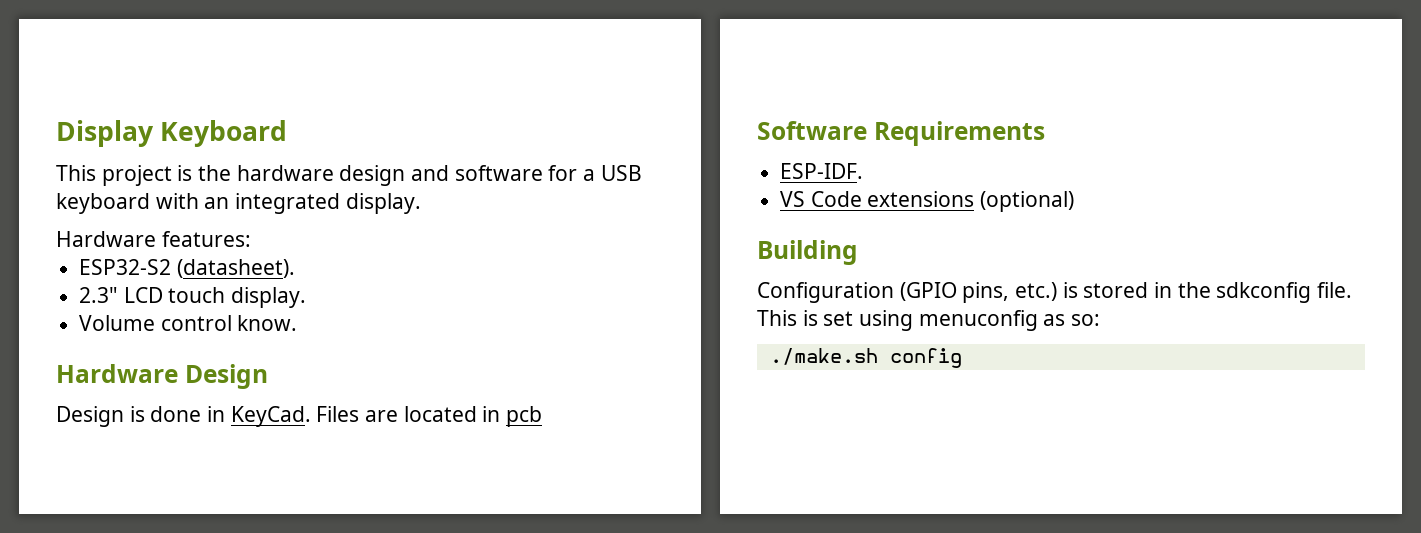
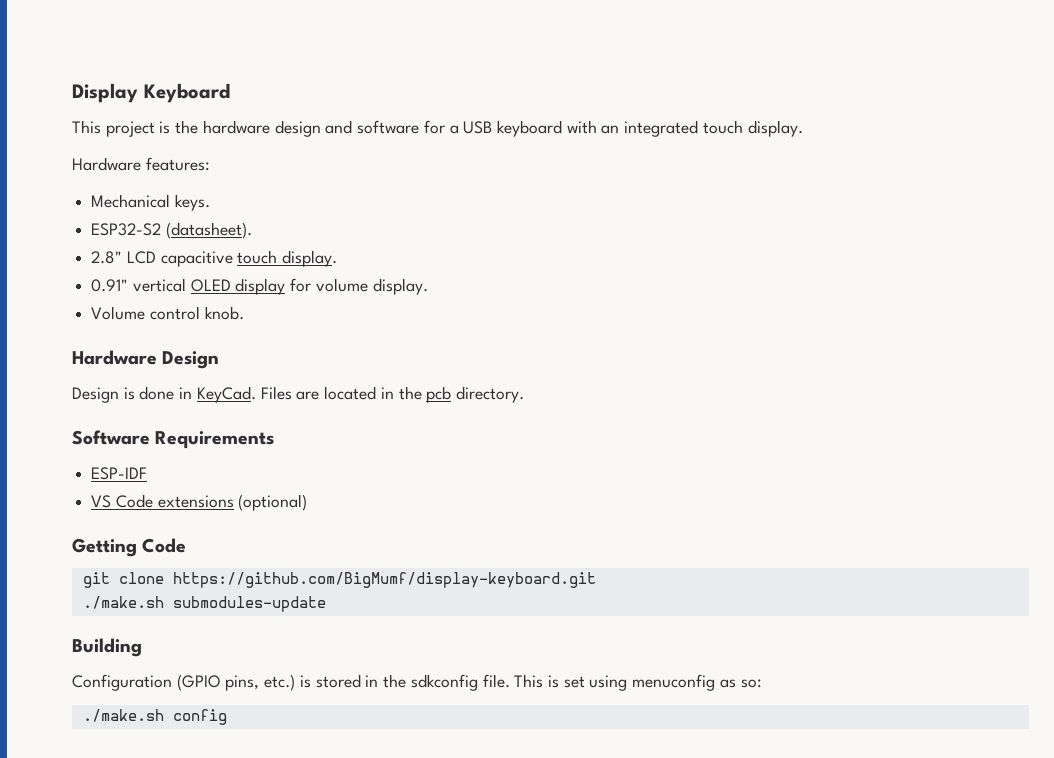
- This project is the hardware design and software for a USB keyboard with an integrated display.
+ This project is the hardware design and software for a USB keyboard with an integrated touch display.
+ Mechanical keys.
- 2.3" LCD touch display.
+ 2.8" LCD capacitive touch display.
+ 0.91" vertical OLED display for volume display.
- Volume control know.
+ Volume control knob.
- Files are located in pcb
+ Files are located in the pcb directory.
- ESP-IDF.
+ ESP-IDF
+ Getting Code
+ git clone https://github.com/BigMumf/display-keyboard.git
+ ./make.sh submodules-update

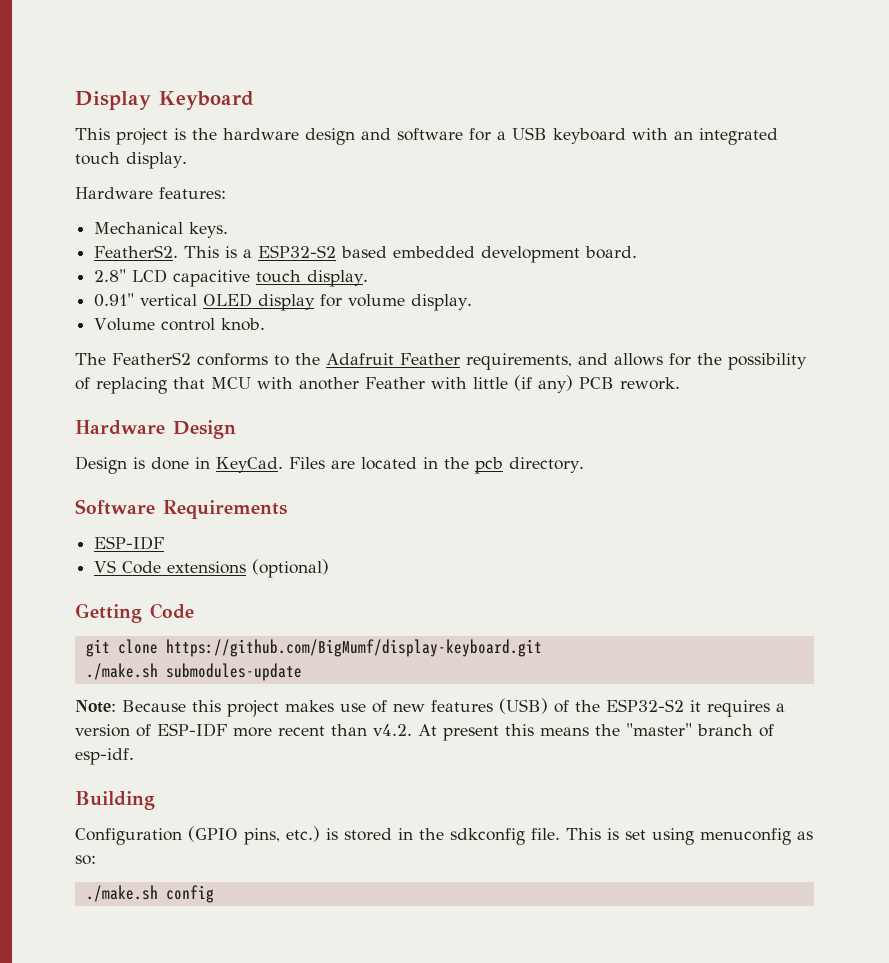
- ESP32-S2 (datasheet).
+ FeatherS2. This is a ESP32-S2 based embedded development board.
+ The FeatherS2 conforms to the Adafruit Feather requirements, and allows for the possibility of replacing that MCU with another Feather with little (if any) PCB rework.
+ Note: Because this project makes use of new features (USB) of the ESP32-S2 it requires a version of ESP-IDF more recent than v4.2. At present this means the "master" branch of esp-idf.

